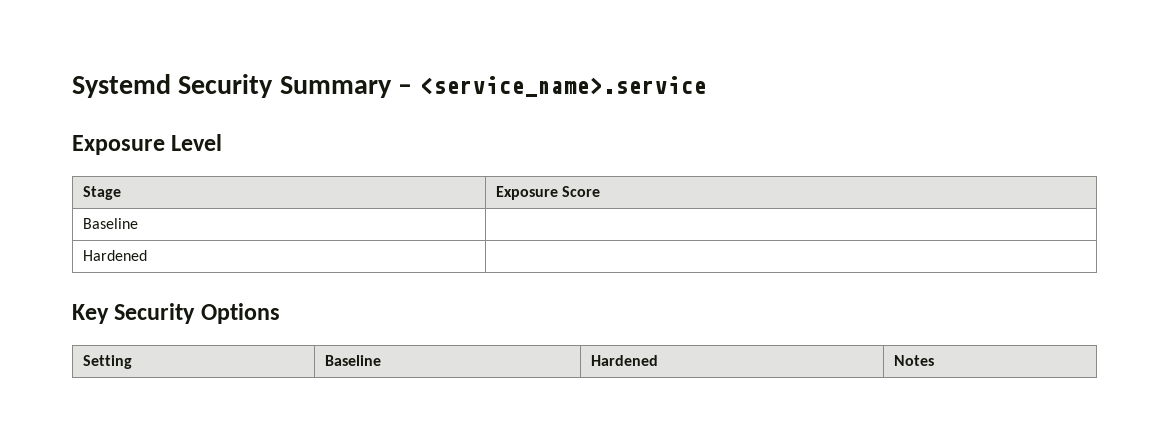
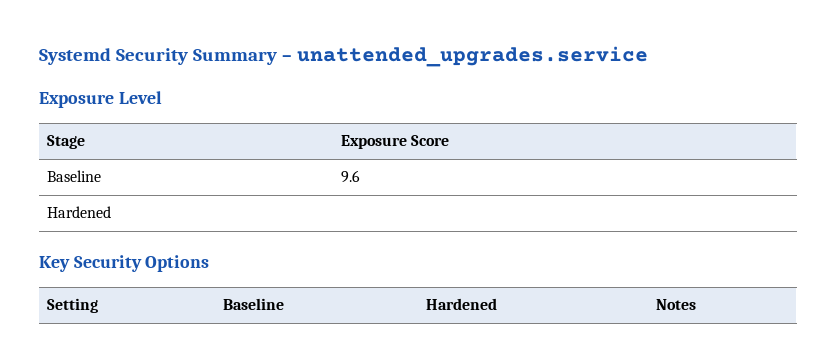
- Systemd Security Summary – <service_name>.service
+ Systemd Security Summary – unattended_upgrades.service
  Stage | Exposure Score
- Baseline |
+ Baseline | 9.6

